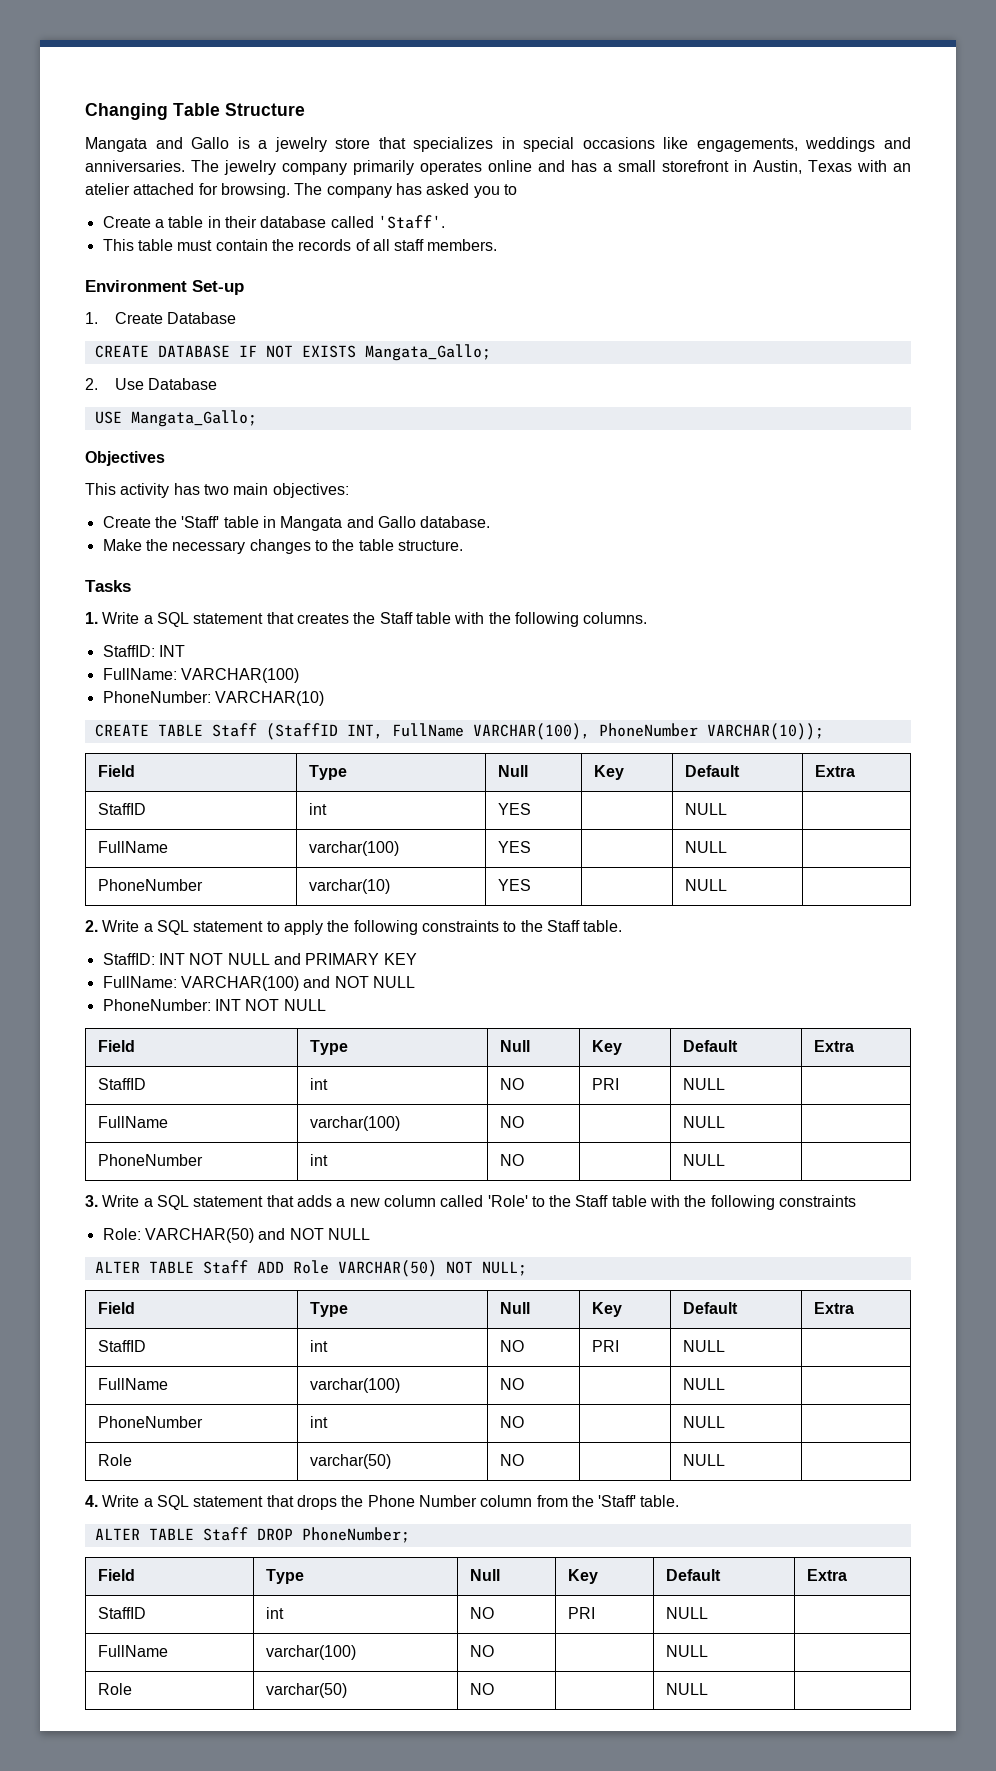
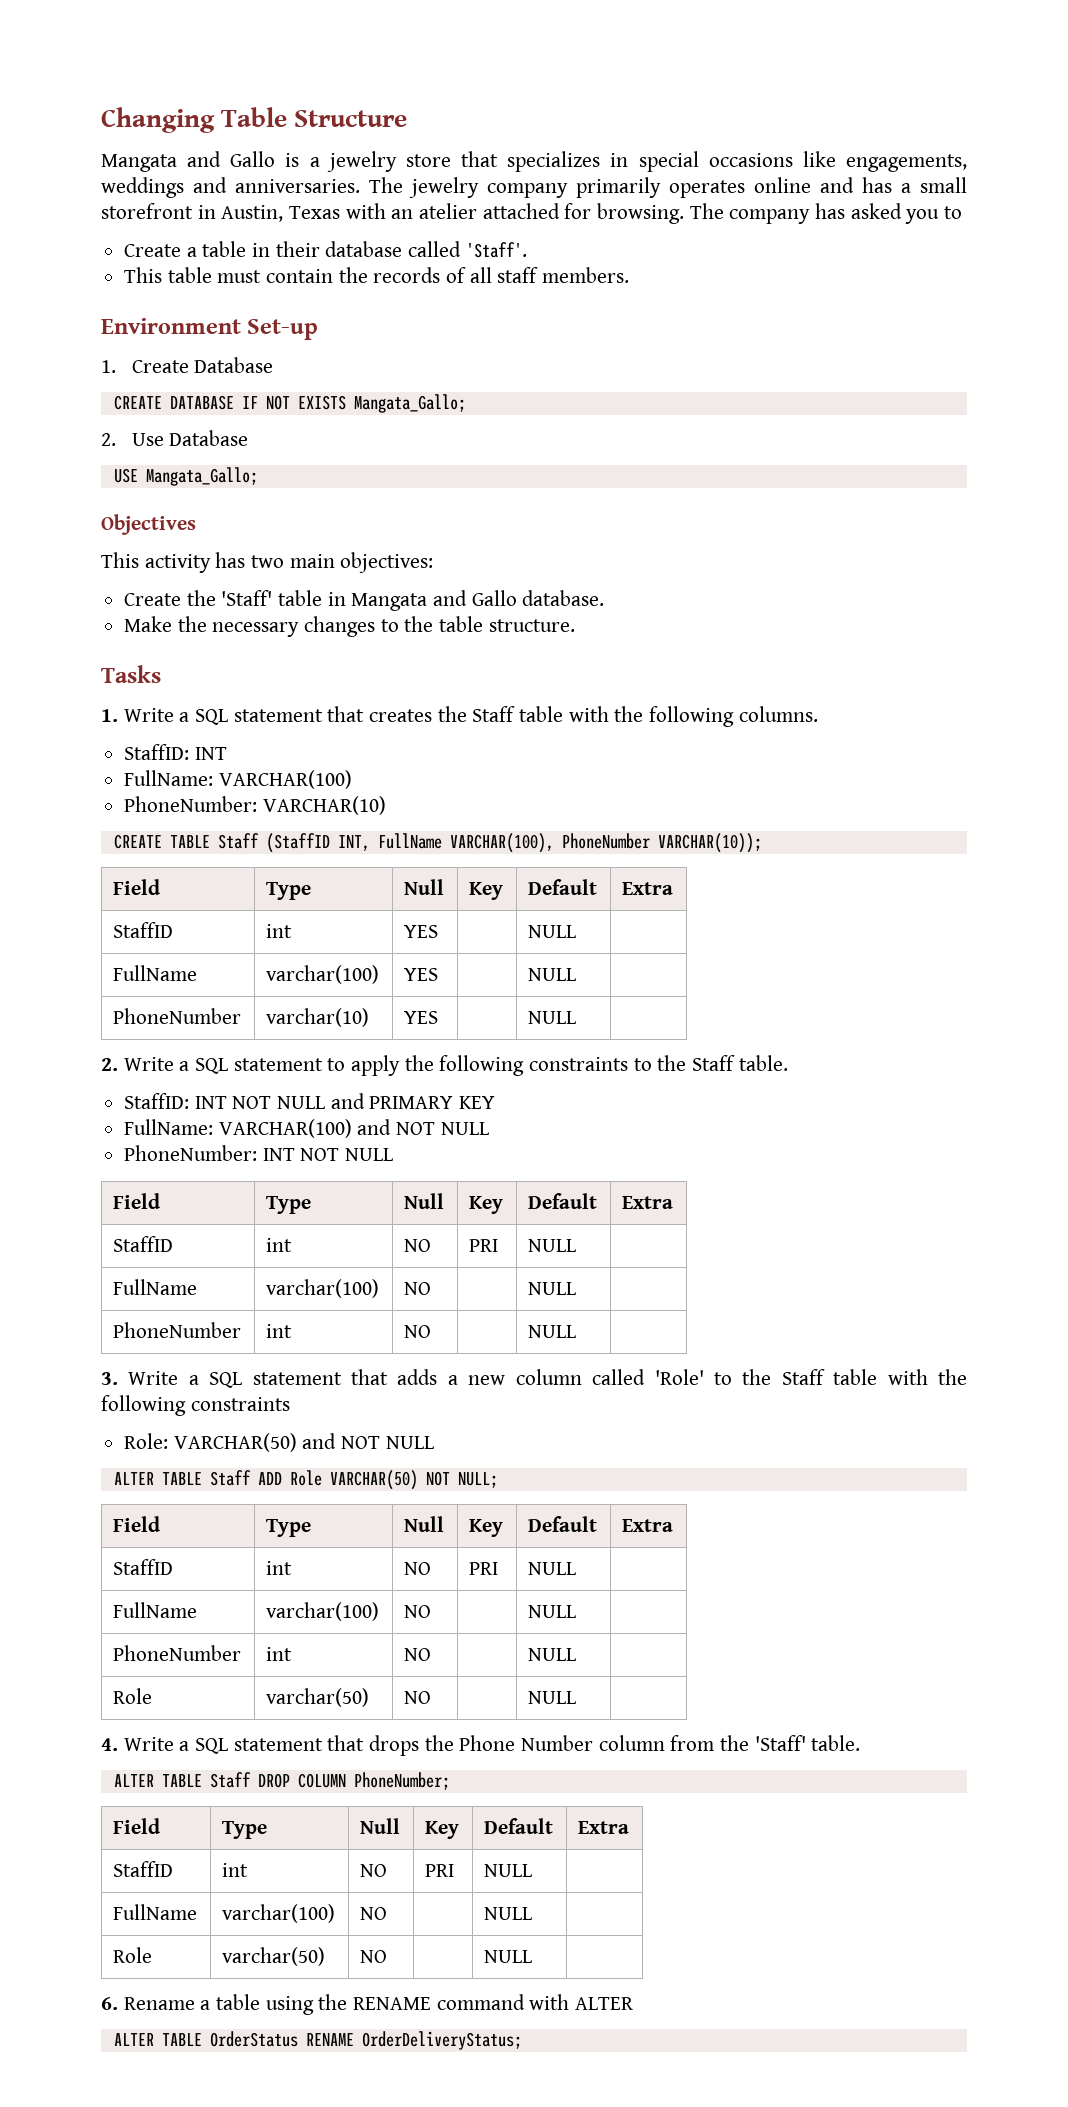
- ALTER TABLE Staff DROP PhoneNumber;
+ ALTER TABLE Staff DROP COLUMN PhoneNumber;
+ 6. Rename a table using the RENAME command with ALTER
+ ALTER TABLE OrderStatus RENAME OrderDeliveryStatus;

